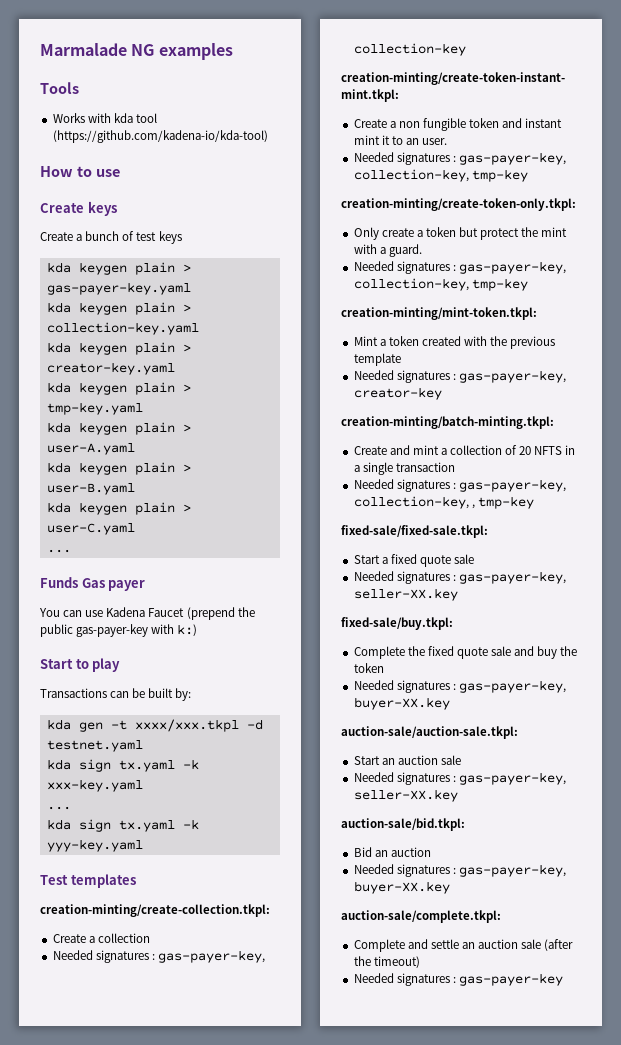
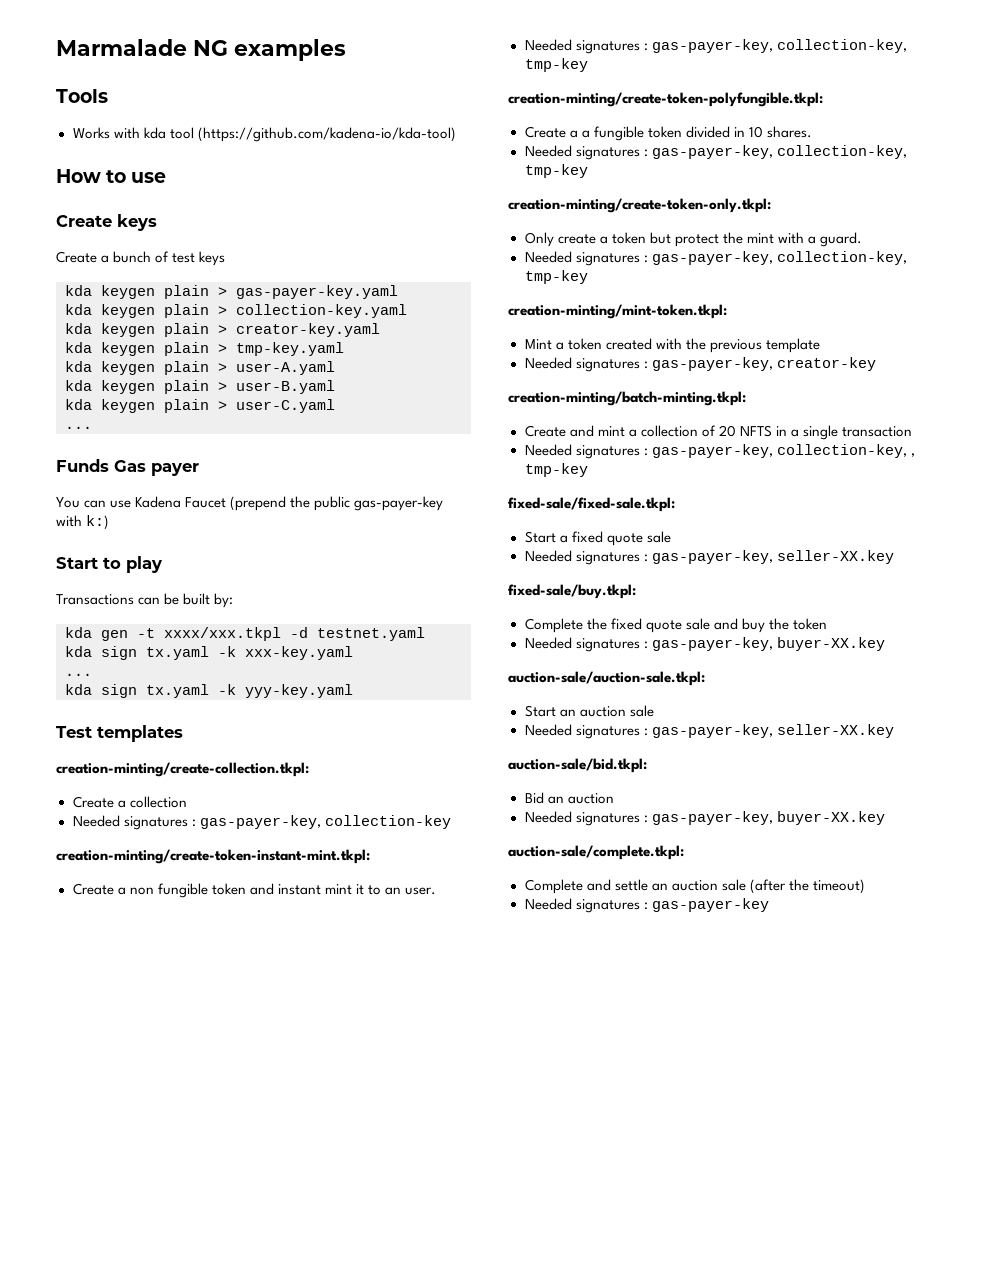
+ creation-minting/create-token-polyfungible.tkpl:
+ Create a a fungible token divided in 10 shares.
+ Needed signatures : gas-payer-key, collection-key, tmp-key

